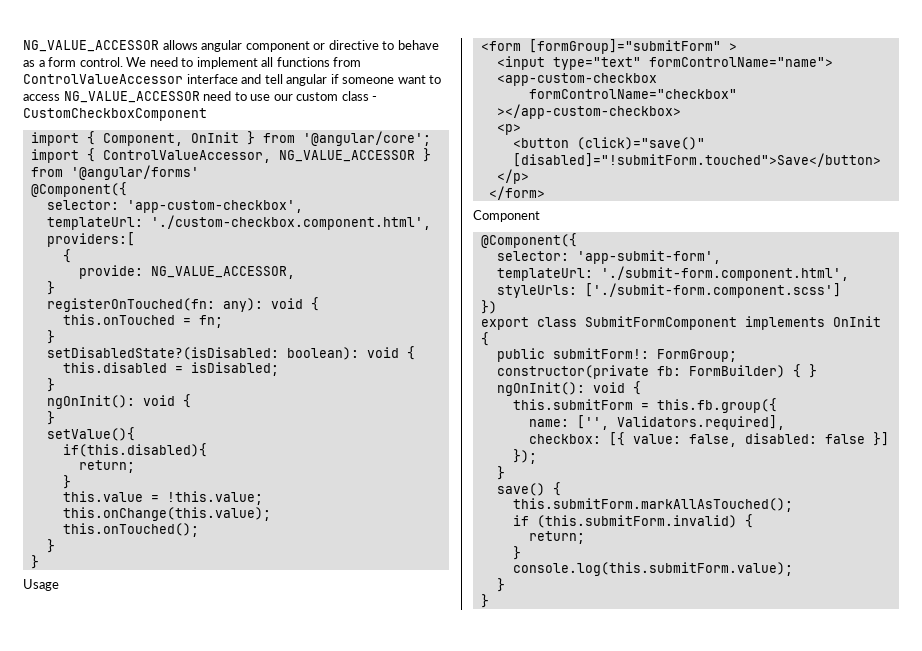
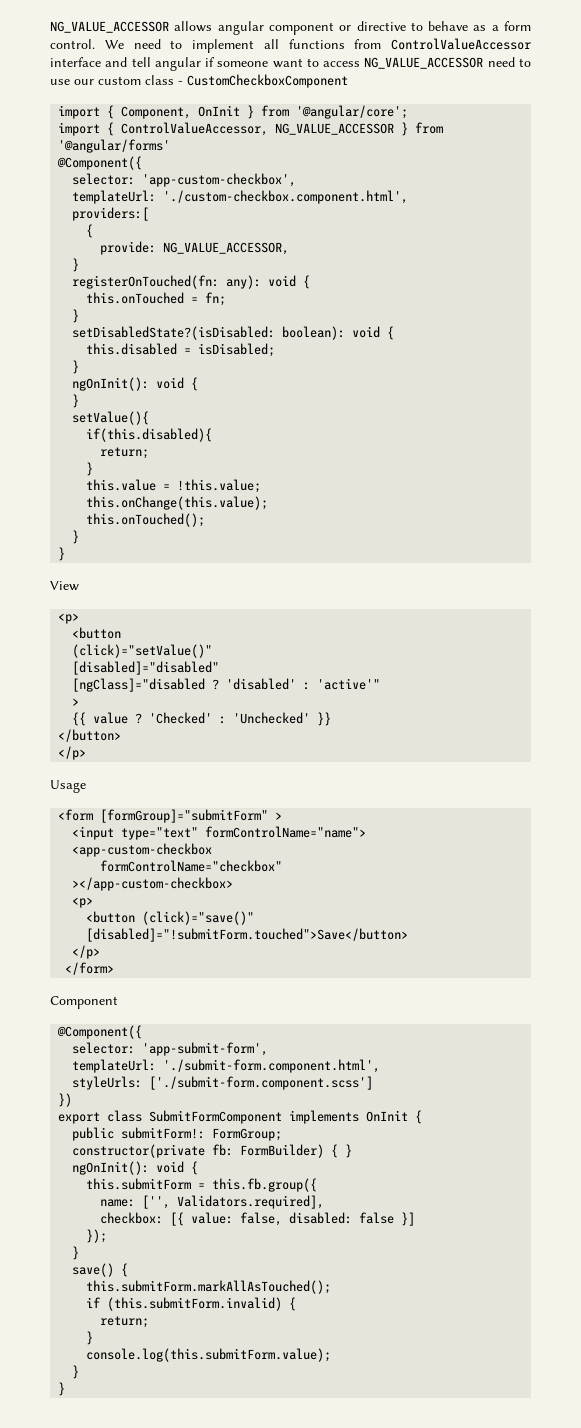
+ View
+ <p>
+ <button
+ (click)="setValue()"
+ [disabled]="disabled"
+ [ngClass]="disabled ? 'disabled' : 'active'"
+ >
+ {{ value ? 'Checked' : 'Unchecked' }}
+ </button>
+ </p>

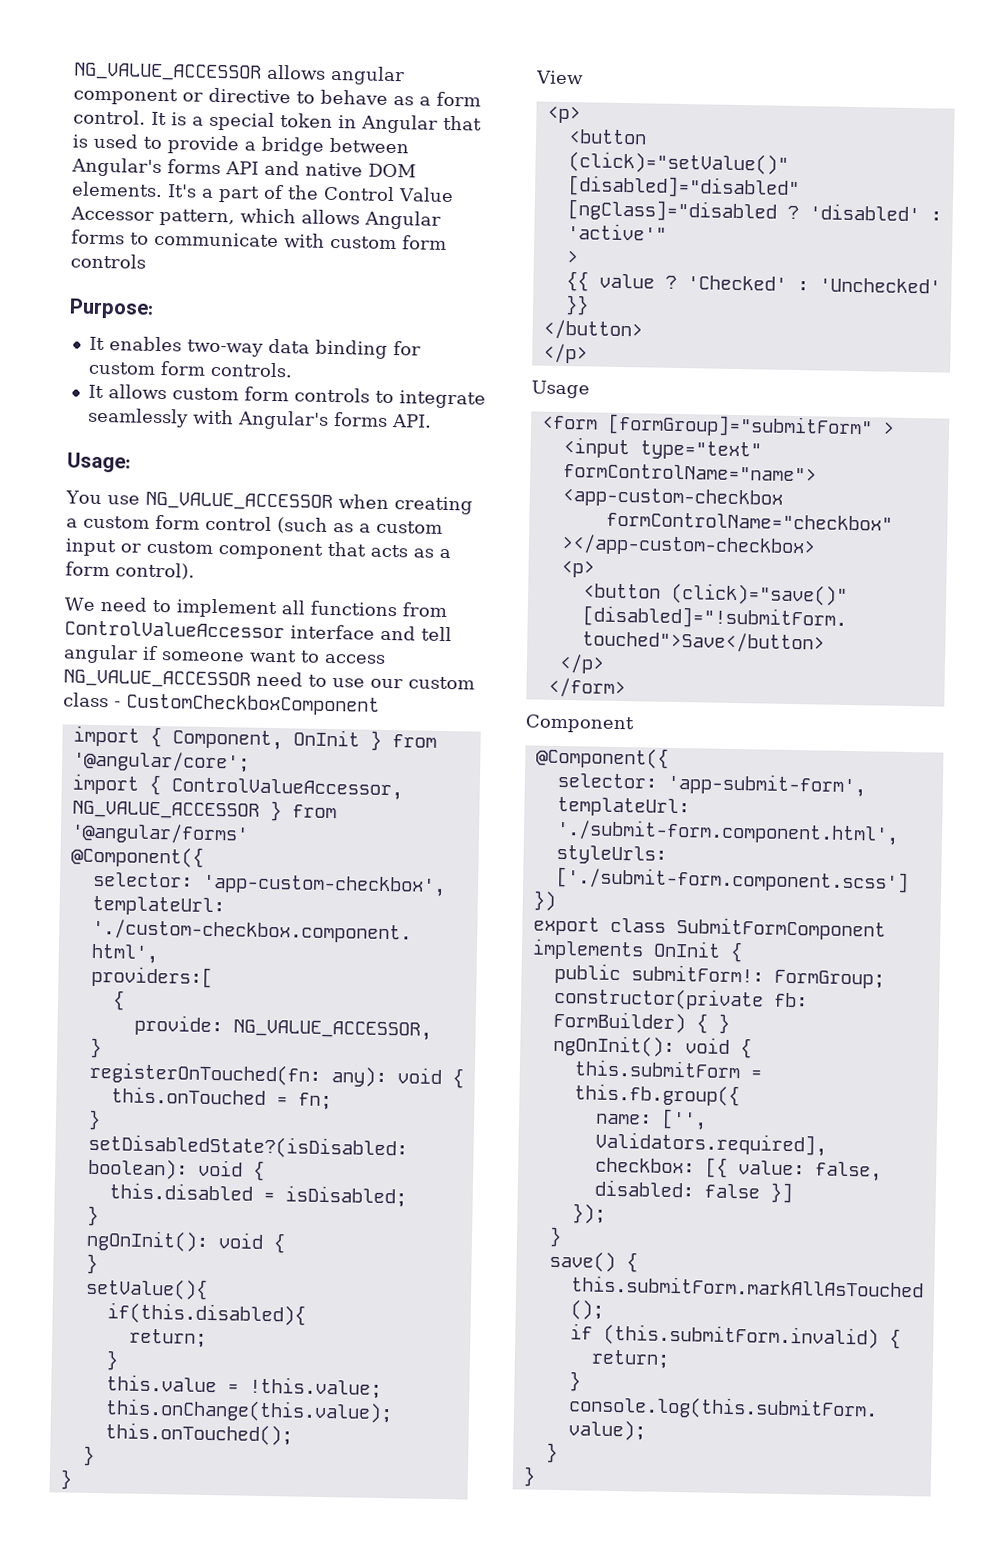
- NG_VALUE_ACCESSOR allows angular component or directive to behave as a form control. We need to implement all functions from ControlValueAccessor interface and tell angular if someone want to access NG_VALUE_ACCESSOR need to use our custom class - CustomCheckboxComponent
+ NG_VALUE_ACCESSOR allows angular component or directive to behave as a form control. It is a special token in Angular that is used to provide a bridge between Angular's forms API and native DOM elements. It's a part of the Control Value Accessor pattern, which allows Angular forms to communicate with custom form controls
+ Purpose:
+ It enables two-way data binding for custom form controls.
+ It allows custom form controls to integrate seamlessly with Angular's forms API.
+ Usage:
+ You use NG_VALUE_ACCESSOR when creating a custom form control (such as a custom input or custom component that acts as a form control).
+ We need to implement all functions from ControlValueAccessor interface and tell angular if someone want to access NG_VALUE_ACCESSOR need to use our custom class - CustomCheckboxComponent

